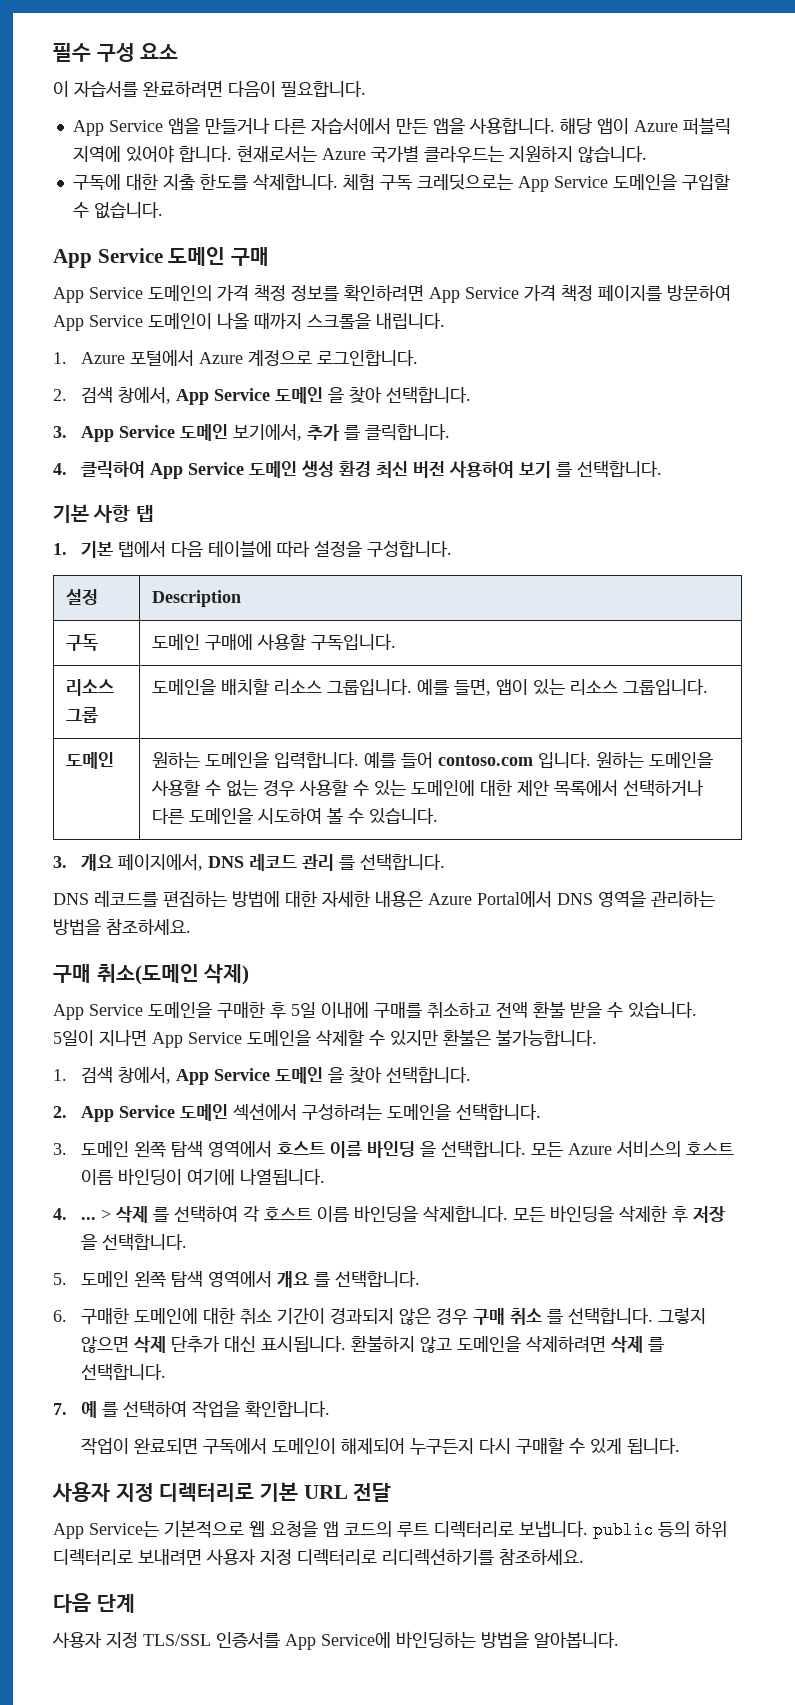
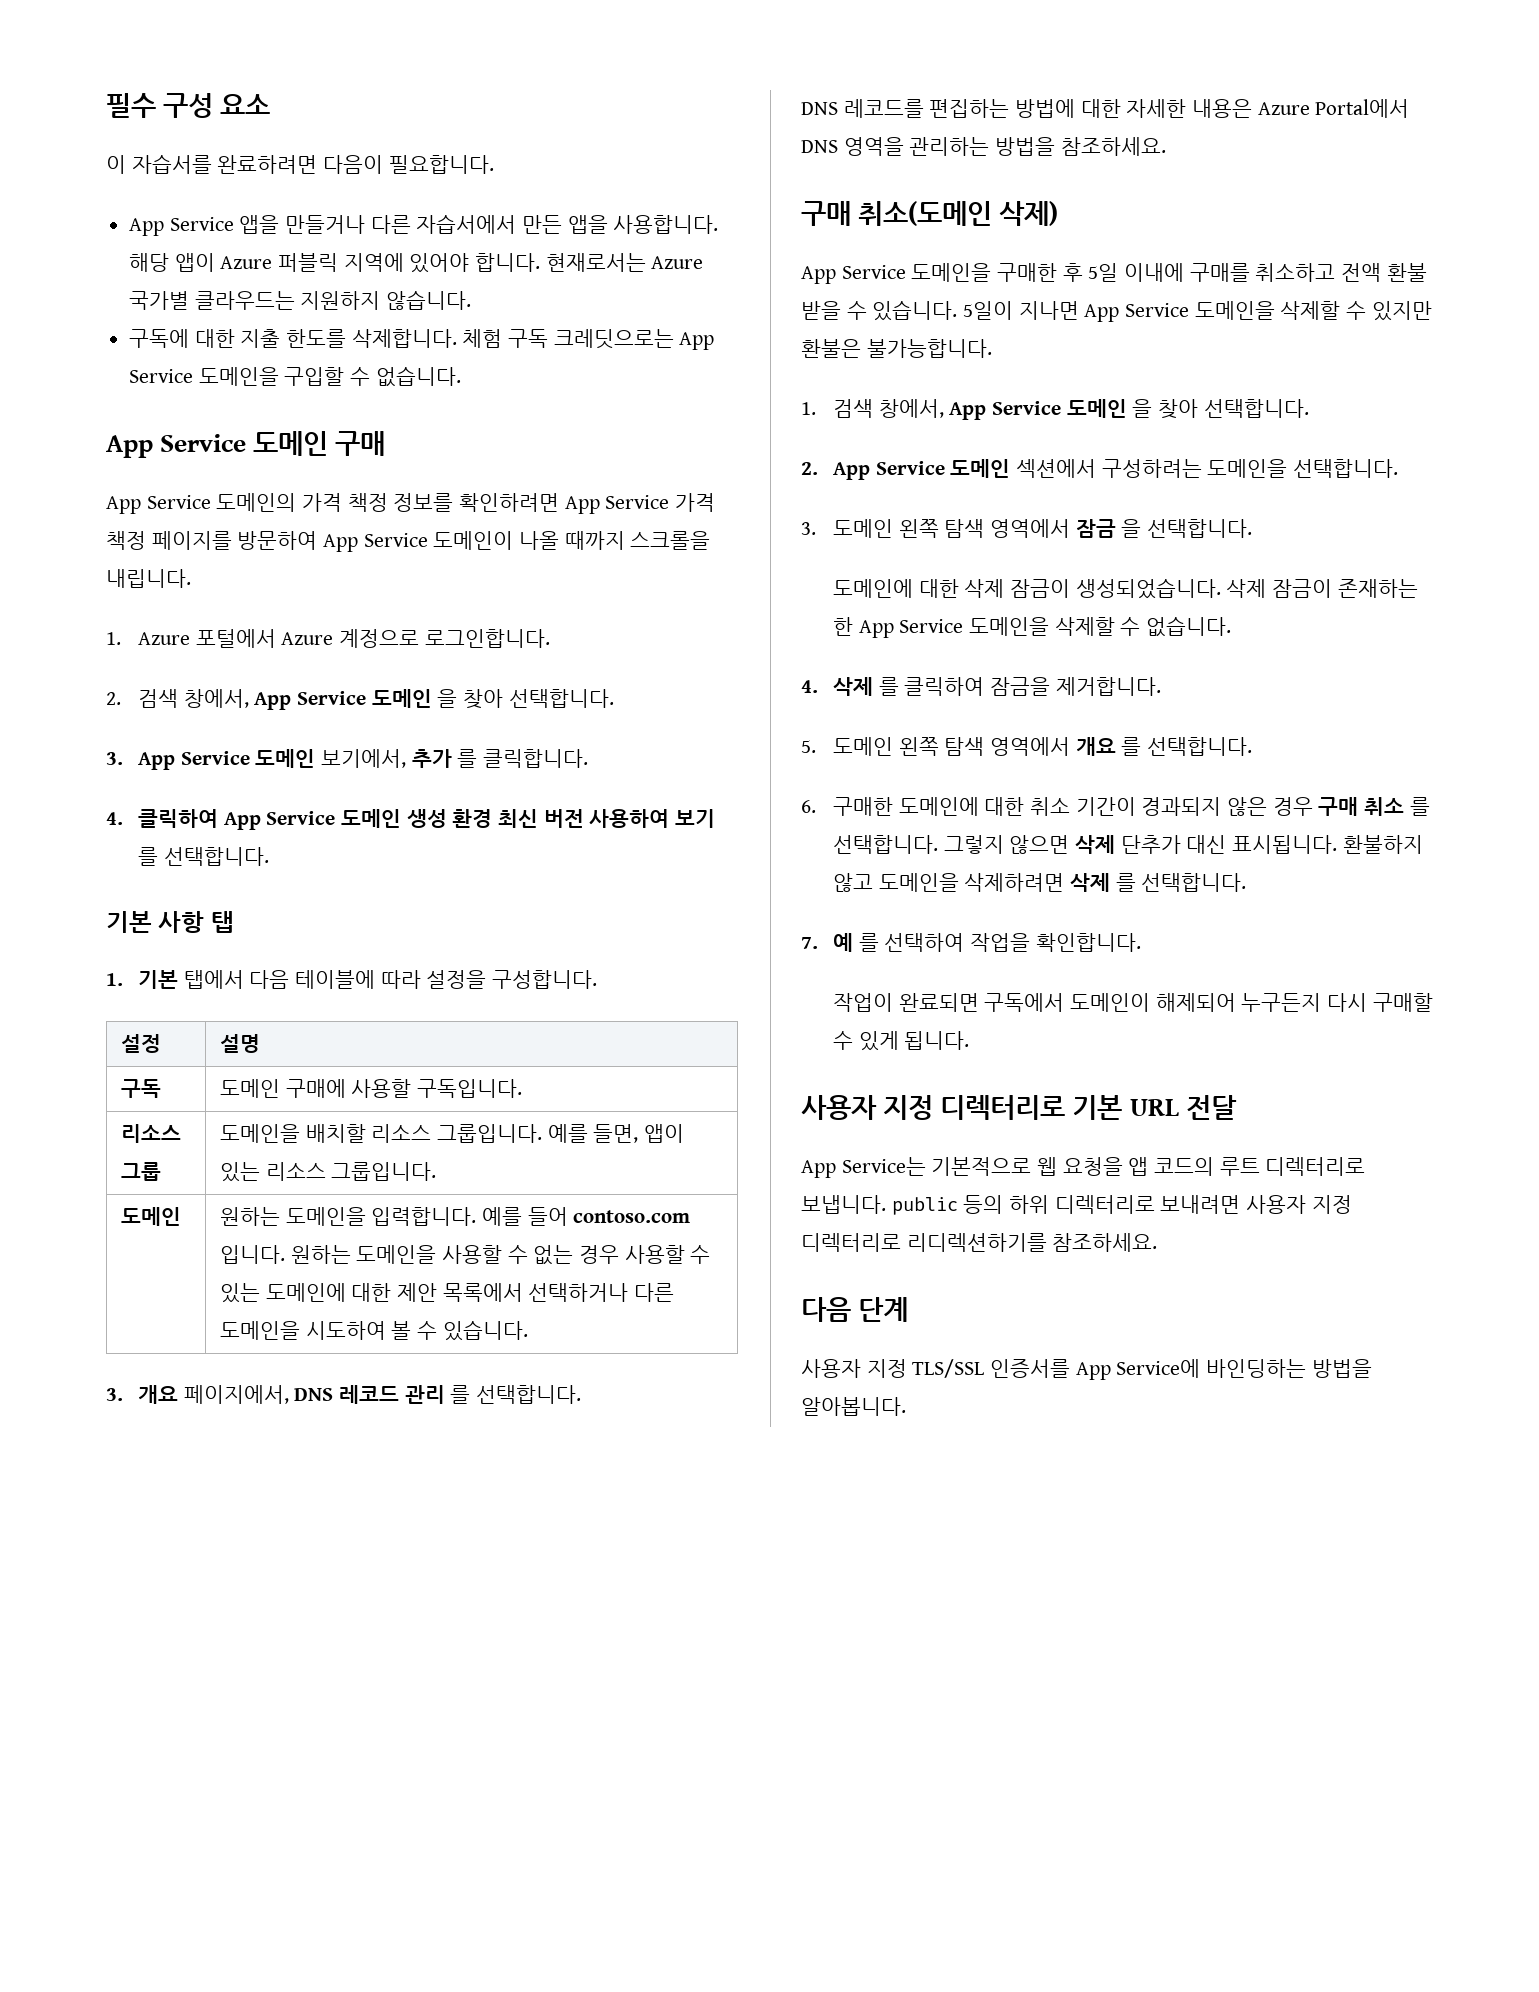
- 설정 | Description
+ 설정 | 설명
- 3. 도메인 왼쪽 탐색 영역에서 호스트 이름 바인딩 을 선택합니다. 모든 Azure 서비스의 호스트 이름 바인딩이 여기에 나열됩니다.
- 4. ... > 삭제 를 선택하여 각 호스트 이름 바인딩을 삭제합니다. 모든 바인딩을 삭제한 후 저장 을 선택합니다.
+ 3. 도메인 왼쪽 탐색 영역에서 잠금 을 선택합니다.
+ 도메인에 대한 삭제 잠금이 생성되었습니다. 삭제 잠금이 존재하는 한 App Service 도메인을 삭제할 수 없습니다.
+ 4. 삭제 를 클릭하여 잠금을 제거합니다.

